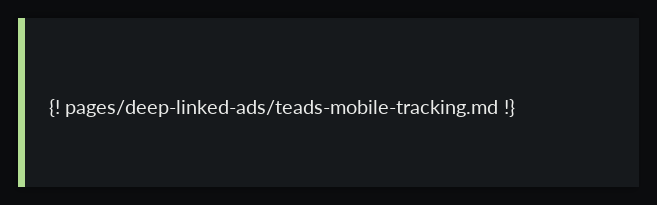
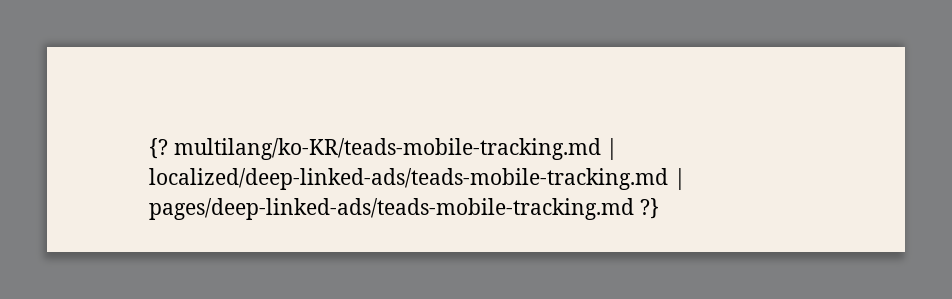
- {! pages/deep-linked-ads/teads-mobile-tracking.md !}
+ {? multilang/ko-KR/teads-mobile-tracking.md | localized/deep-linked-ads/teads-mobile-tracking.md | pages/deep-linked-ads/teads-mobile-tracking.md ?}

